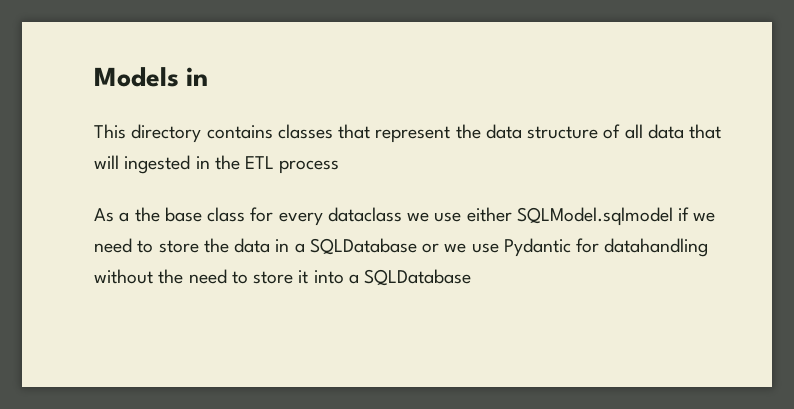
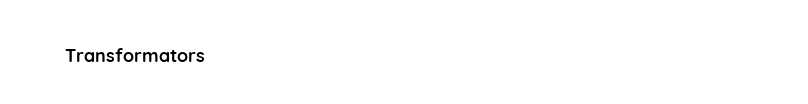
- Models in
- This directory contains classes that represent the data structure of all data that will ingested in the ETL process
- As a the base class for every dataclass we use either SQLModel.sqlmodel if we need to store the data in a SQLDatabase or we use Pydantic for datahandling without the need to store it into a SQLDatabase
+ Transformators

